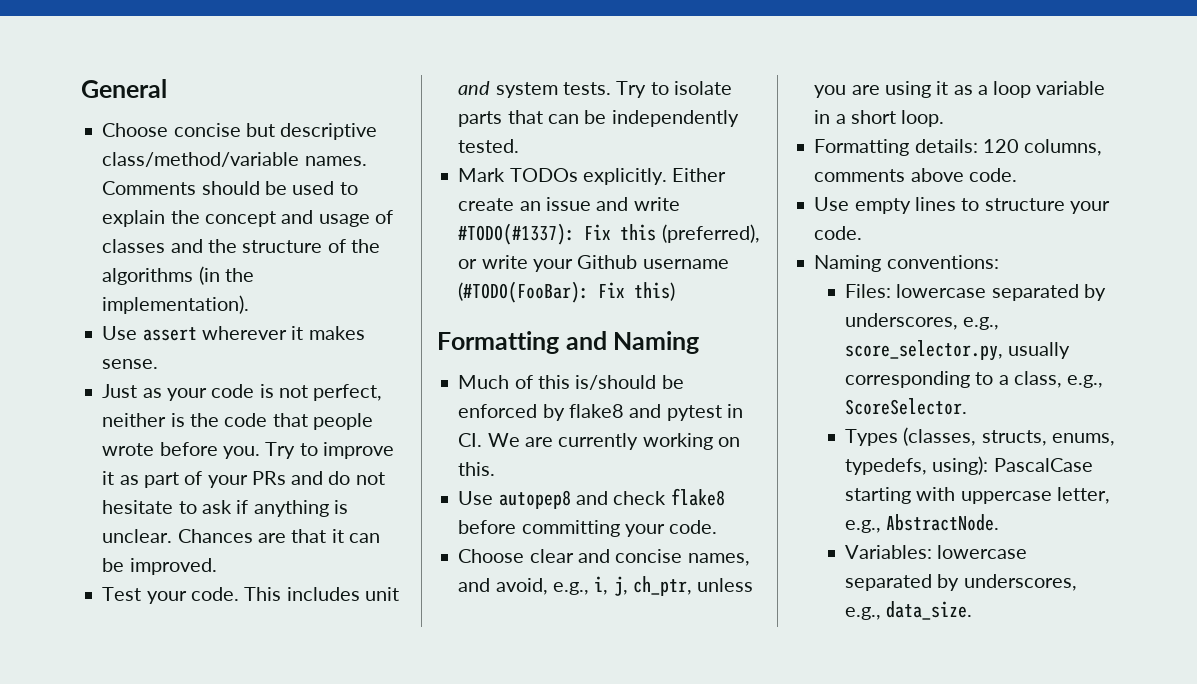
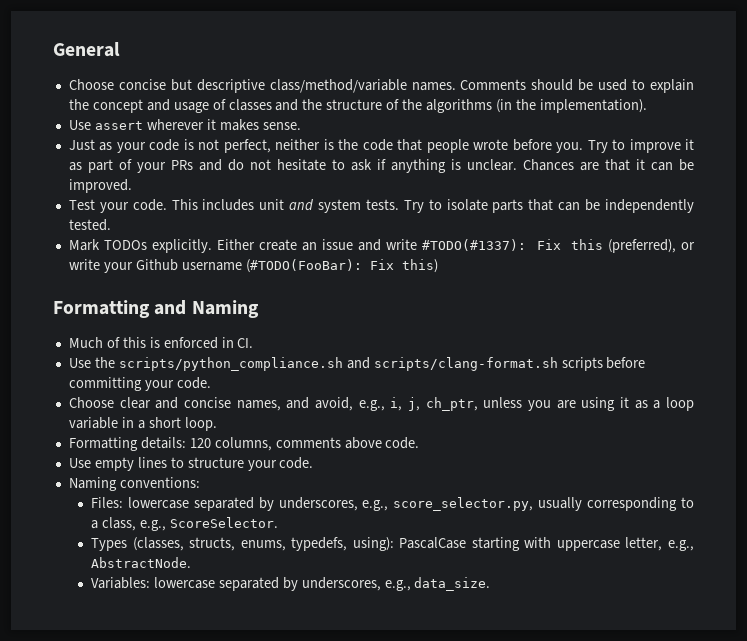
- Much of this is/should be enforced by flake8 and pytest in CI. We are currently working on this.
- Use autopep8 and check flake8 before committing your code.
+ Much of this is enforced in CI.
+ Use the scripts/python_compliance.sh and scripts/clang-format.sh scripts before committing your code.

